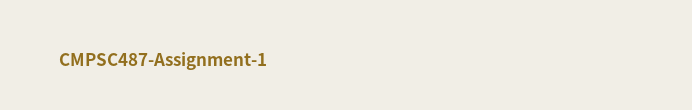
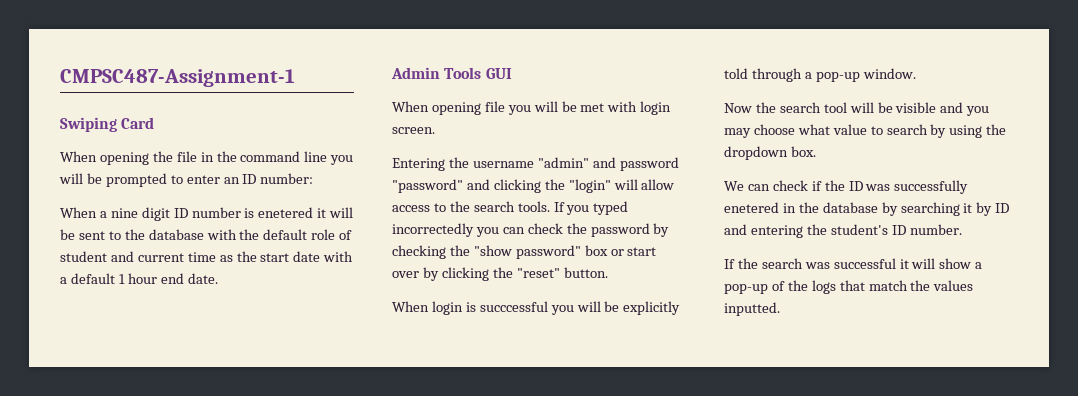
+ Swiping Card
+ When opening the file in the command line you will be prompted to enter an ID number:
+ When a nine digit ID number is enetered it will be sent to the database with the default role of student and current time as the start date with a default 1 hour end date.
+ Admin Tools GUI
+ When opening file you will be met with login screen.
+ Entering the username "admin" and password "password" and clicking the "login" will allow access to the search tools. If you typed incorrectedly you can check the password by checking the "show password" box or start over by clicking the "reset" button.
+ When login is succcessful you will be explicitly told through a pop-up window.
+ Now the search tool will be visible and you may choose what value to search by using the dropdown box.
+ We can check if the ID was successfully enetered in the database by searching it by ID and entering the student's ID number.
+ If the search was successful it will show a pop-up of the logs that match the values inputted.

